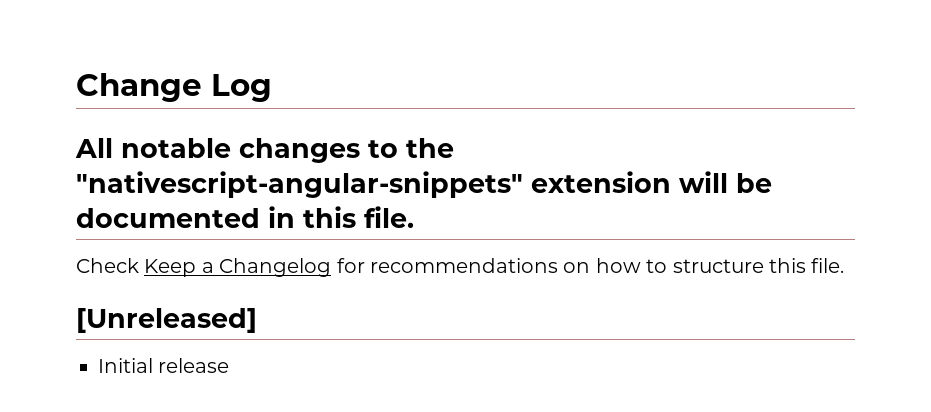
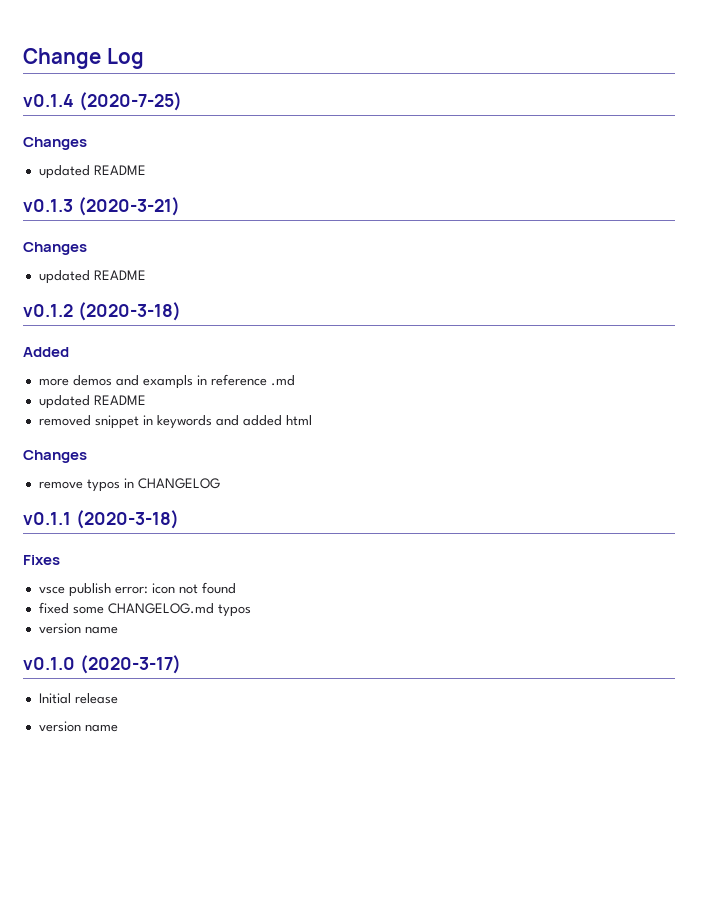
- All notable changes to the "nativescript-angular-snippets" extension will be documented in this file.
- Check Keep a Changelog for recommendations on how to structure this file.
- [Unreleased]
+ v0.1.4 (2020-7-25)
+ Changes
+ updated README
+ v0.1.3 (2020-3-21)
+ Changes
+ updated README
+ v0.1.2 (2020-3-18)
+ Added
+ more demos and exampls in reference .md
+ updated README
+ removed snippet in keywords and added html
+ Changes
+ remove typos in CHANGELOG
+ v0.1.1 (2020-3-18)
+ Fixes
+ vsce publish error: icon not found
+ fixed some CHANGELOG.md typos
+ version name
+ v0.1.0 (2020-3-17)
  Initial release
+ version name

